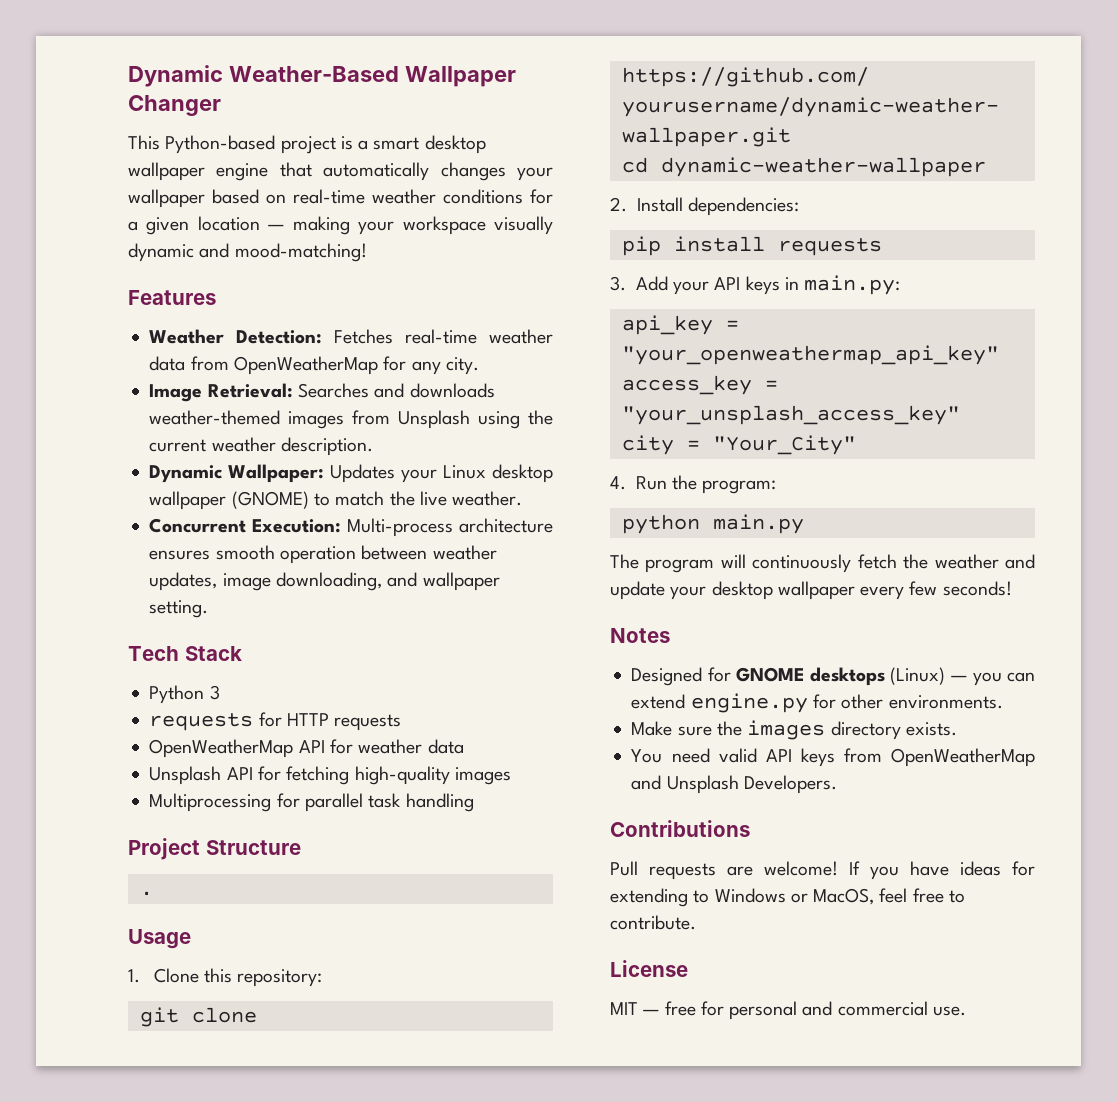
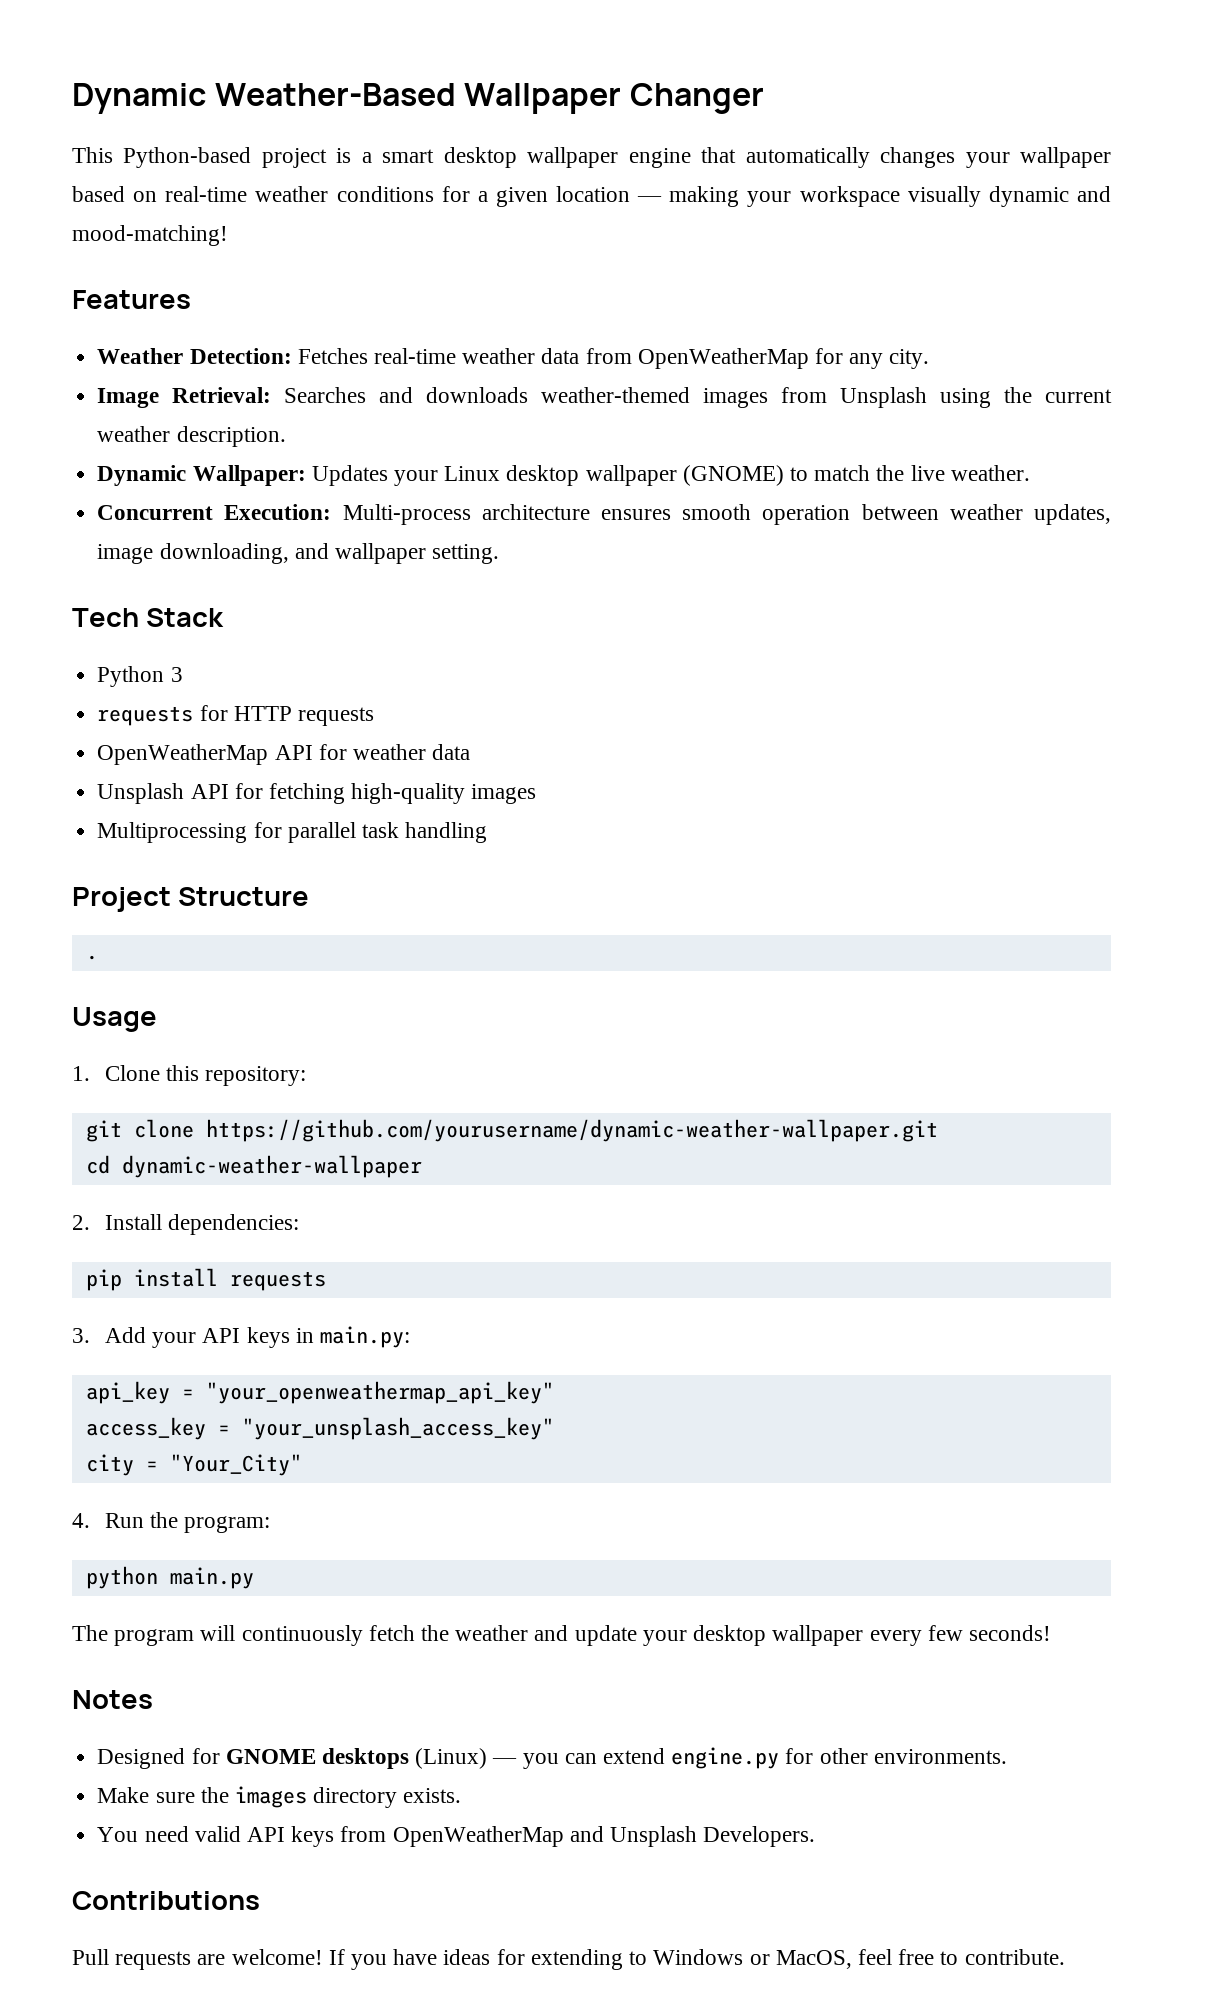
- License
- MIT — free for personal and commercial use.

